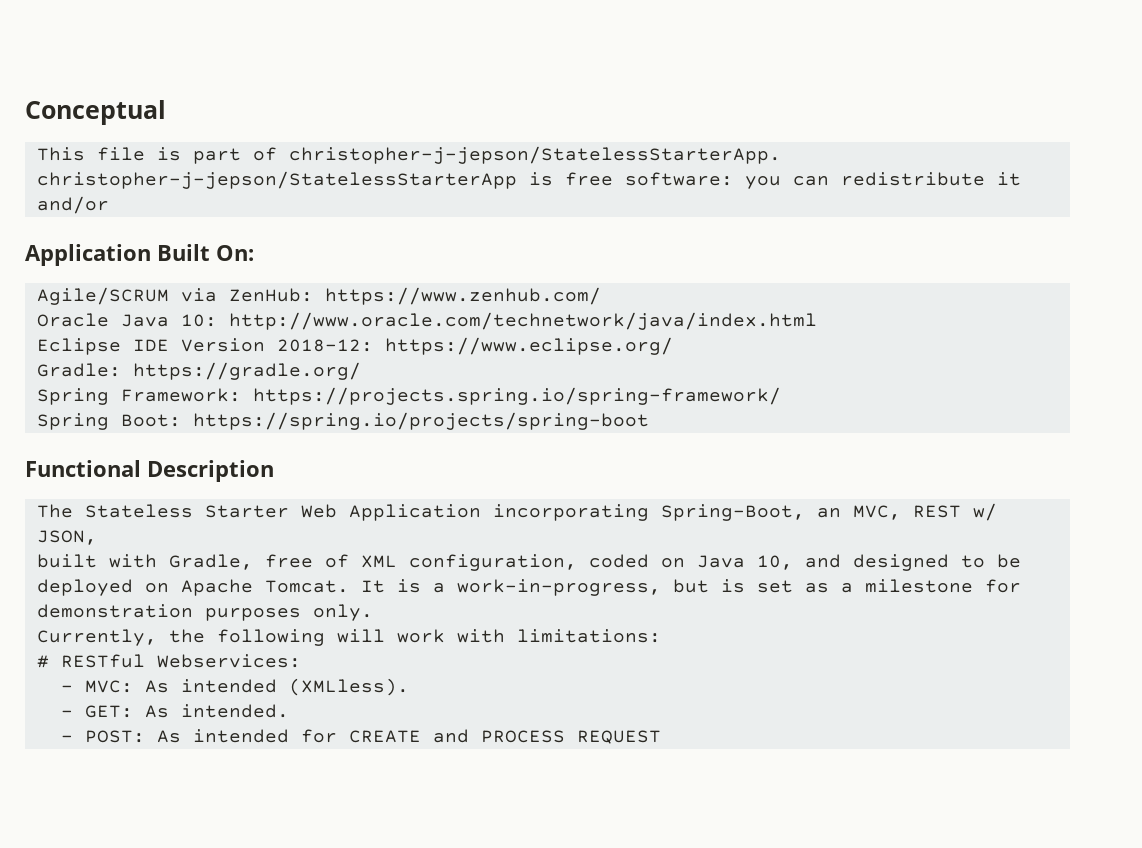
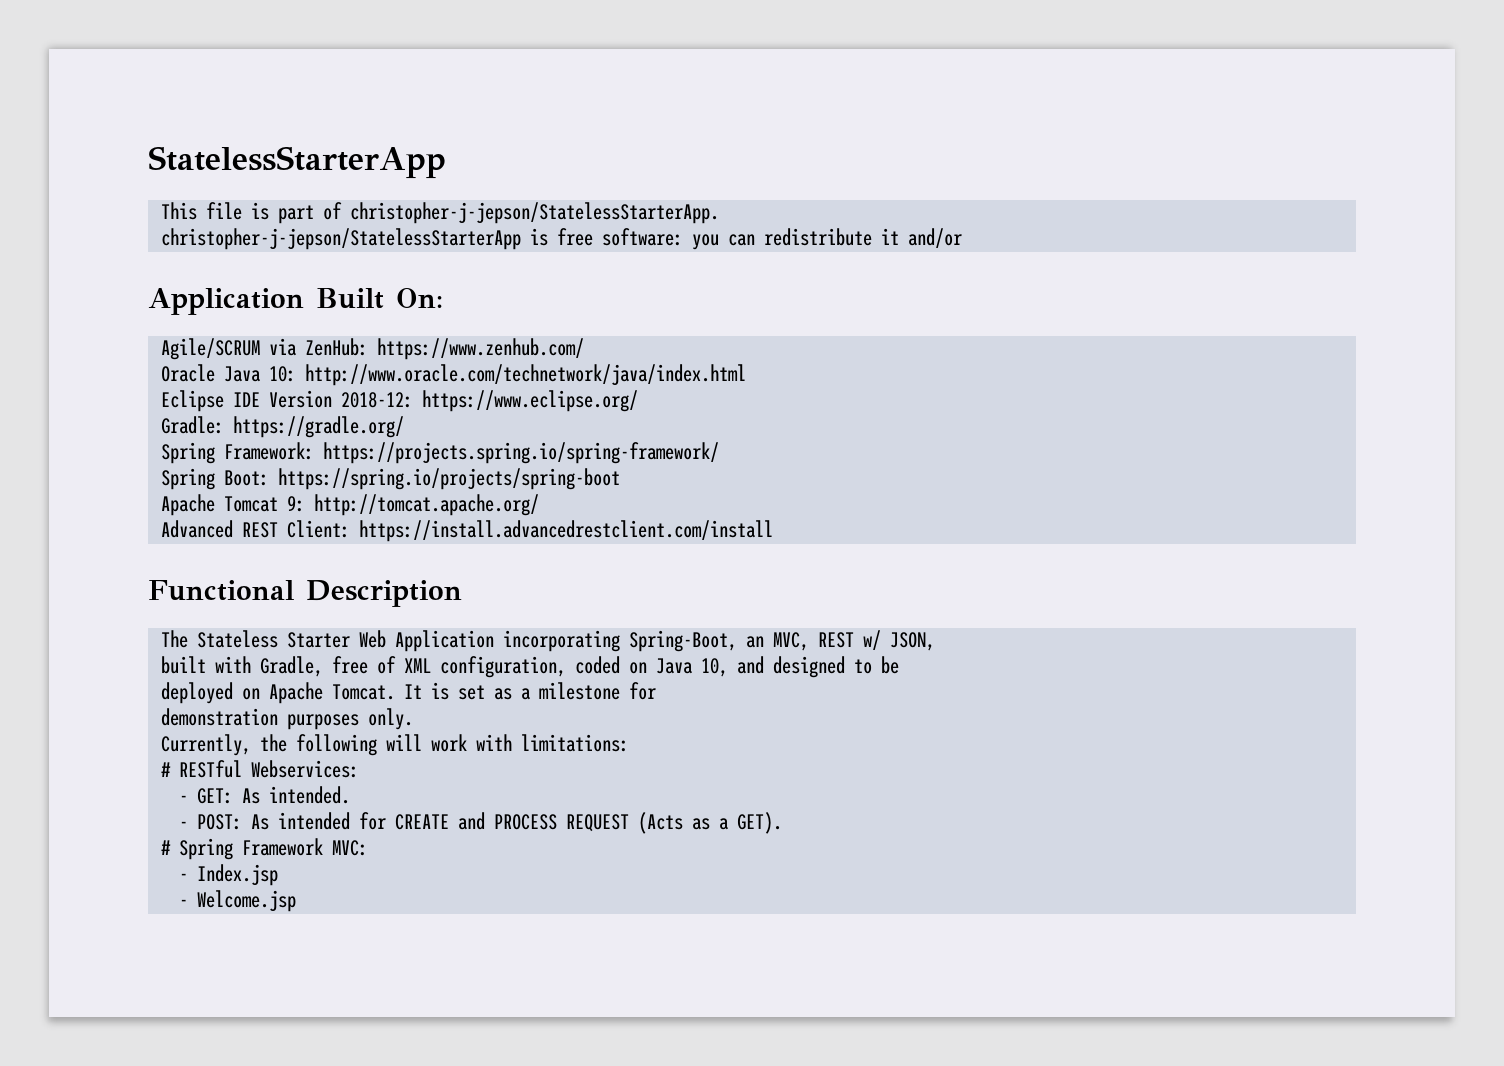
- Conceptual
+ StatelessStarterApp
+ Apache Tomcat 9: http://tomcat.apache.org/
+ Advanced REST Client: https://install.advancedrestclient.com/install
- It is a work-in-progress, but is set as a milestone for
+ It is set as a milestone for
- - MVC: As intended (XMLless).
- - POST: As intended for CREATE and PROCESS REQUEST
+ - POST: As intended for CREATE and PROCESS REQUEST (Acts as a GET).
+ # Spring Framework MVC:
+ - Index.jsp
+ - Welcome.jsp

